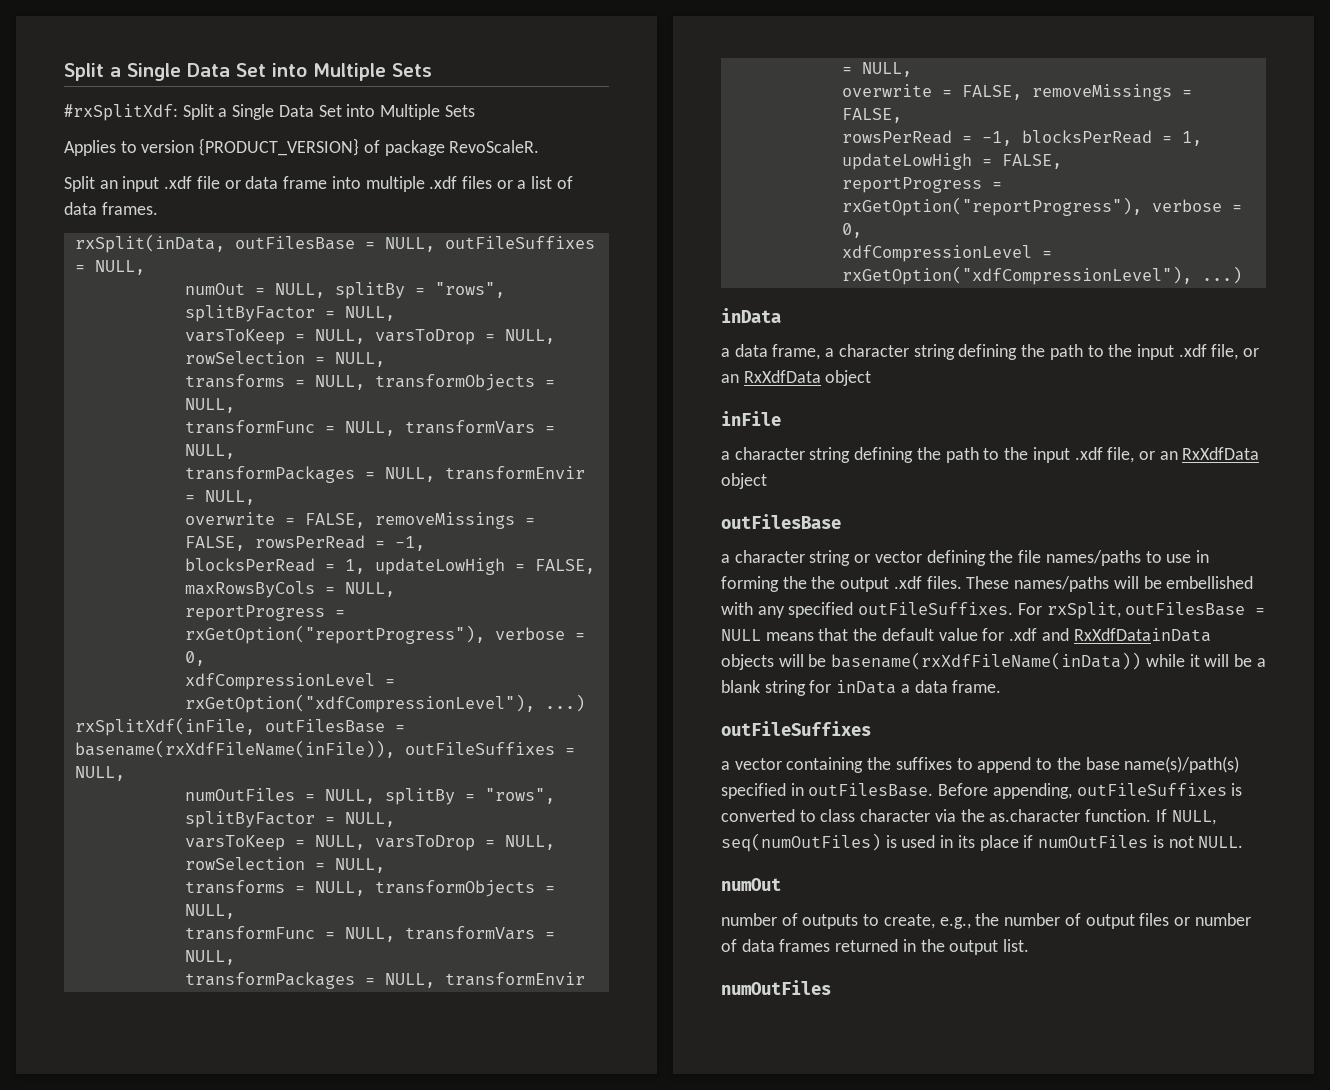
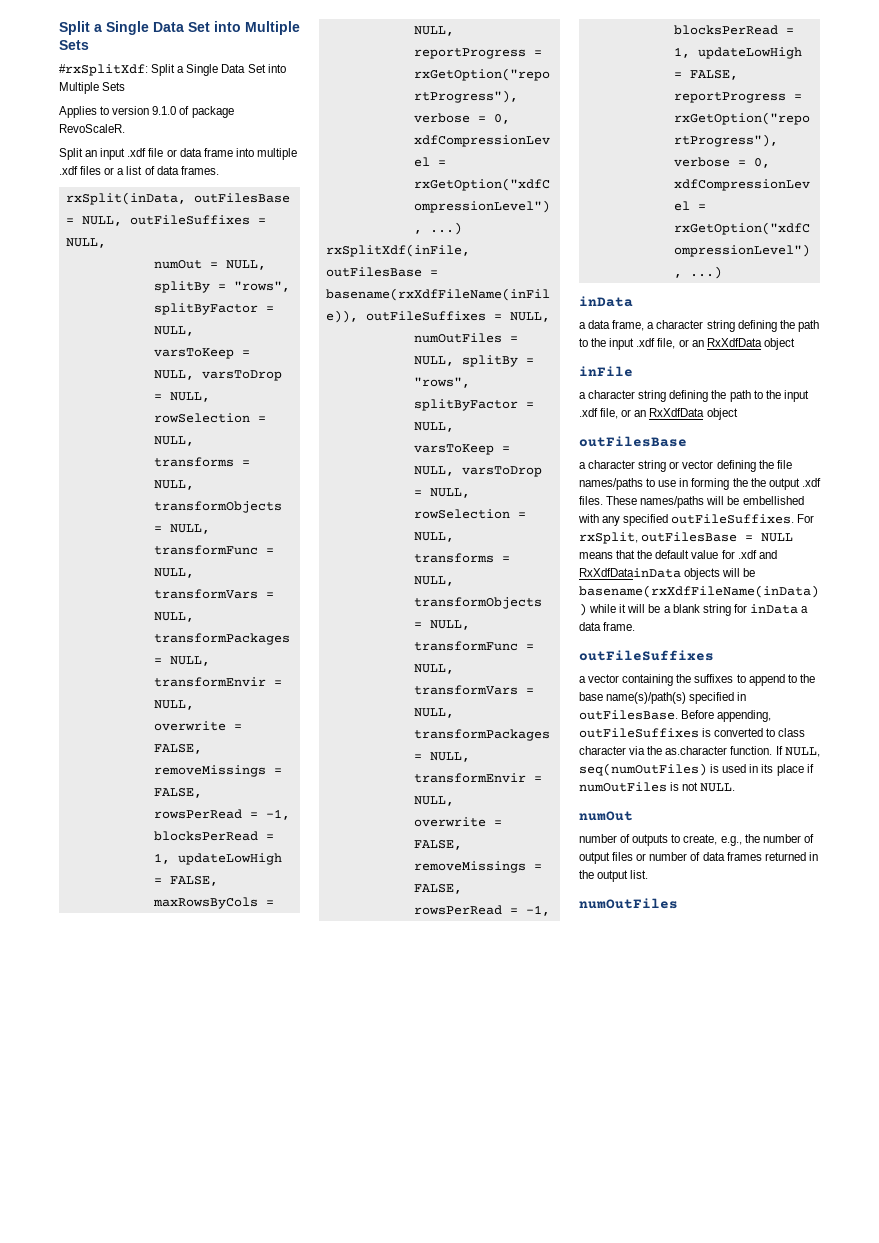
- Applies to version {PRODUCT_VERSION} of package RevoScaleR.
+ Applies to version 9.1.0 of package RevoScaleR.

